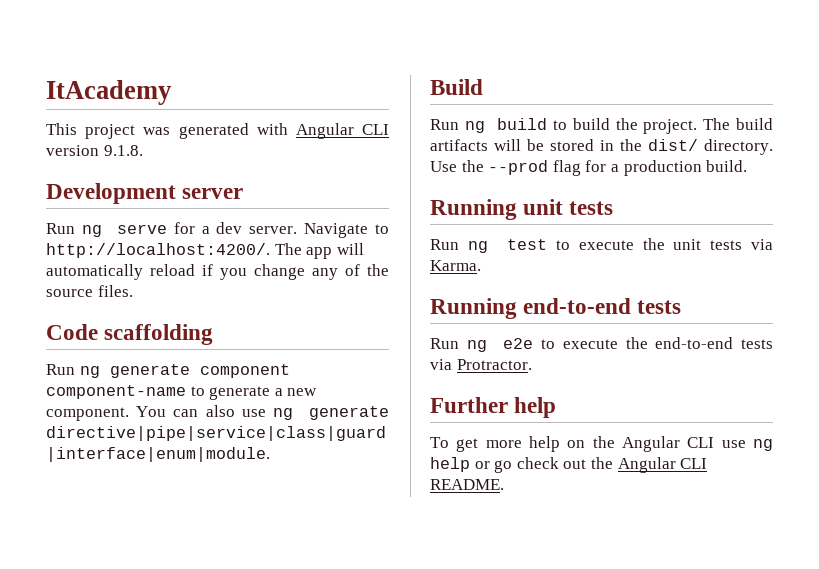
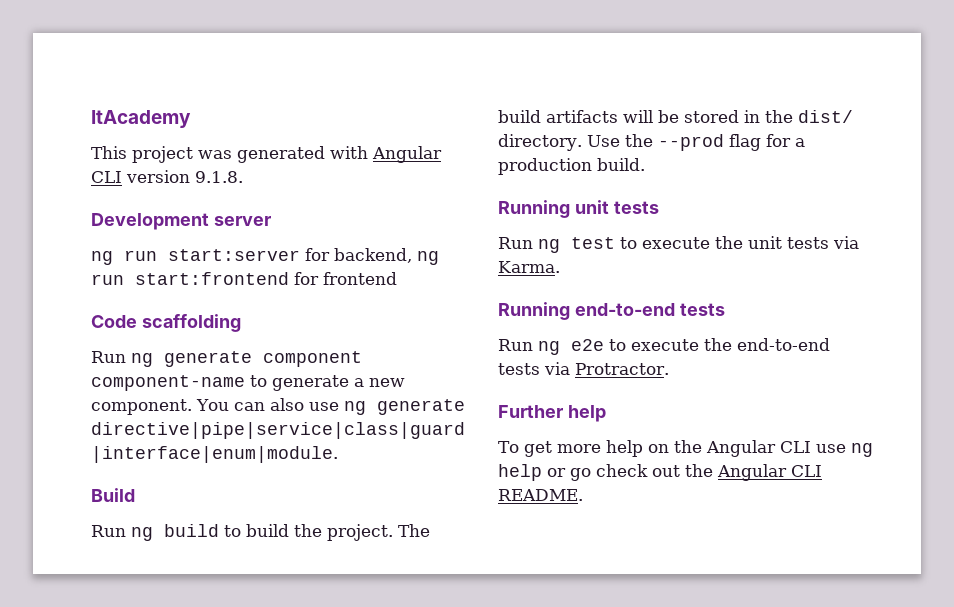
- Run ng serve for a dev server. Navigate to http://localhost:4200/. The app will automatically reload if you change any of the source files.
+ ng run start:server for backend, ng run start:frontend for frontend

